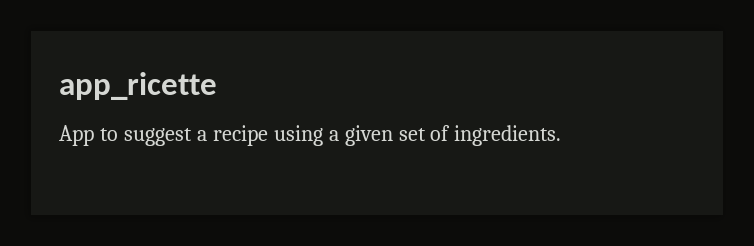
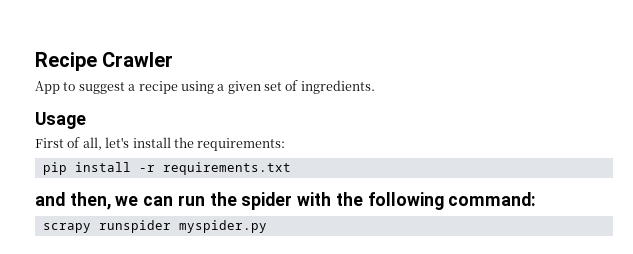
- app_ricette
+ Recipe Crawler
+ Usage
+ First of all, let's install the requirements:
+ pip install -r requirements.txt
+ and then, we can run the spider with the following command:
+ scrapy runspider myspider.py

